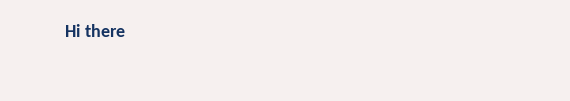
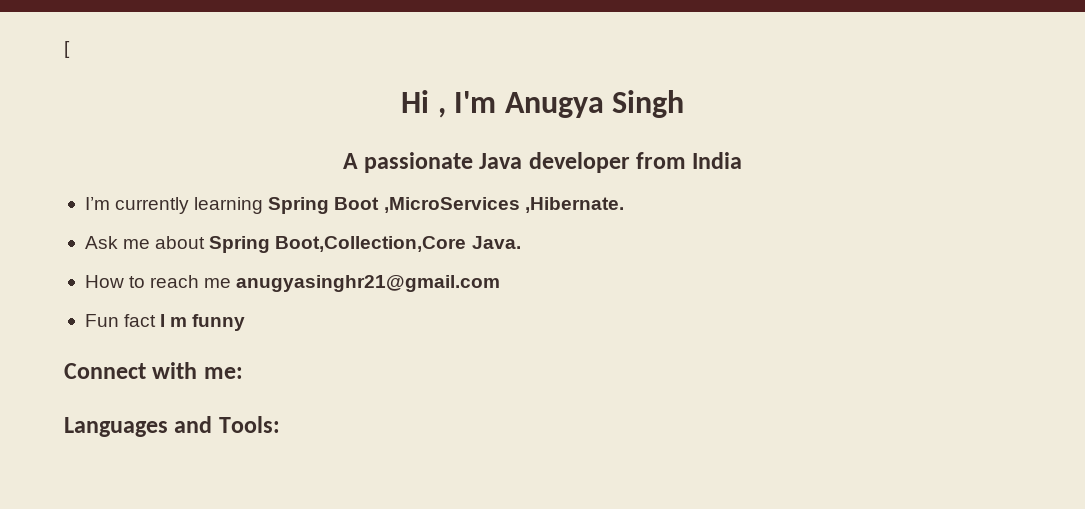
- Hi there
+ [
+ Hi , I'm Anugya Singh
+ A passionate Java developer from India
+ I’m currently learning Spring Boot ,MicroServices ,Hibernate.
+ Ask me about Spring Boot,Collection,Core Java.
+ How to reach me anugyasinghr21@gmail.com
+ Fun fact I m funny
+ Connect with me:
+ Languages and Tools:

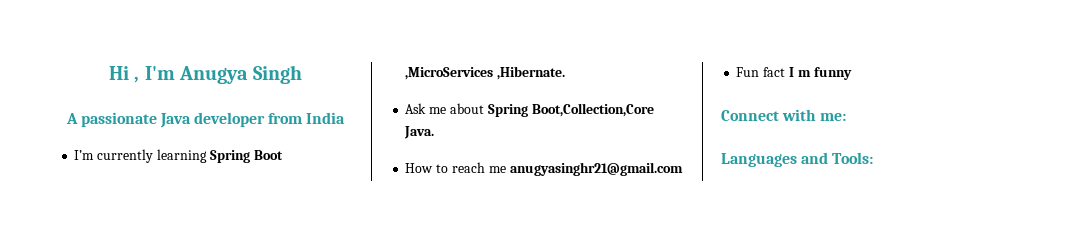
- [

